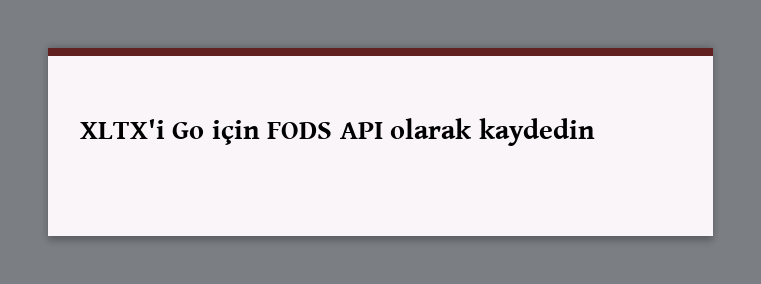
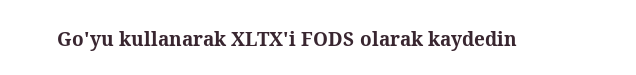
- XLTX'i Go için FODS API olarak kaydedin
+ Go'yu kullanarak XLTX'i FODS olarak kaydedin

